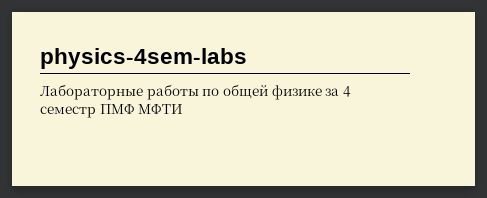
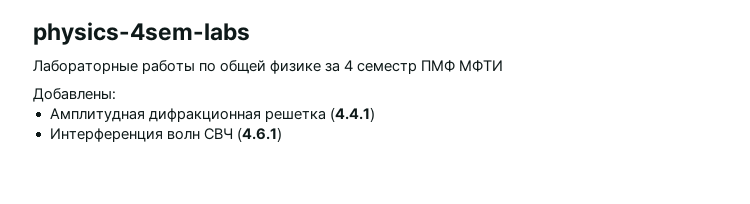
+ Добавлены:
+ Амплитудная дифракционная решетка (4.4.1)
+ Интерференция волн СВЧ (4.6.1)

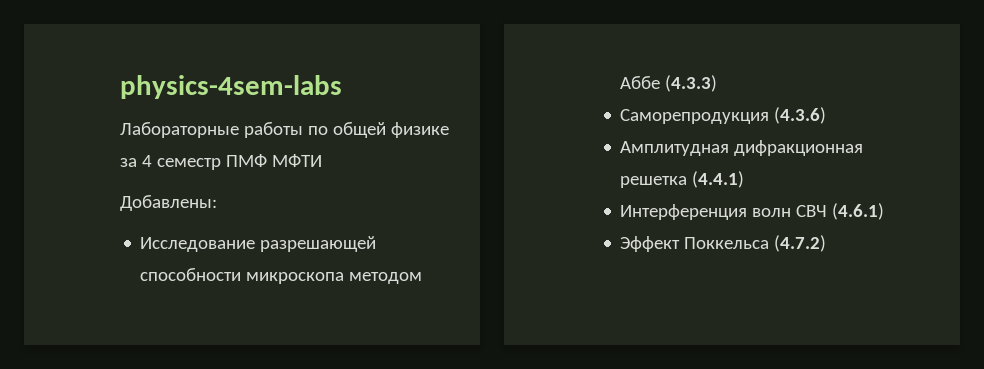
+ Исследование разрешающей способности микроскопа методом Аббе (4.3.3)
+ Саморепродукция (4.3.6)
+ Эффект Поккельса (4.7.2)

